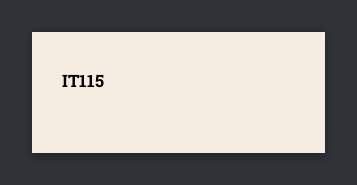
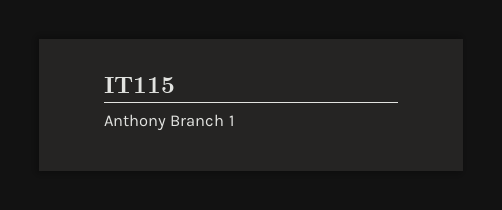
+ Anthony Branch 1

